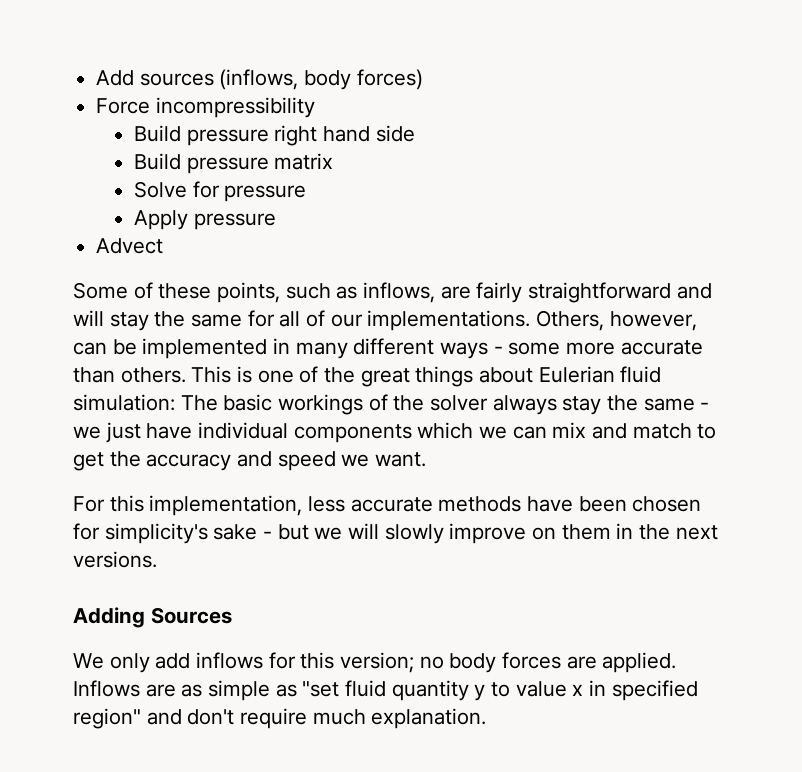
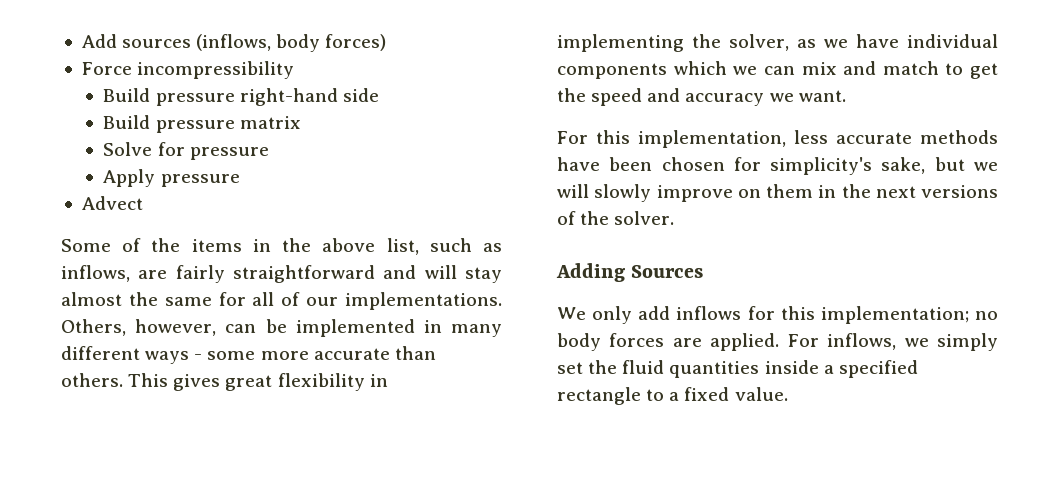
- Build pressure right hand side
+ Build pressure right-hand side
- Some of these points, such as inflows, are fairly straightforward and will stay the same for all of our implementations.
+ Some of the items in the above list, such as inflows, are fairly straightforward and will stay almost the same for all of our implementations.
- This is one of the great things about Eulerian fluid simulation: The basic workings of the solver always stay the same - we just have individual components which we can mix and match to get the accuracy and speed we want.
+ This gives great flexibility in implementing the solver, as we have individual components which we can mix and match to get the speed and accuracy we want.
- For this implementation, less accurate methods have been chosen for simplicity's sake - but we will slowly improve on them in the next versions.
+ For this implementation, less accurate methods have been chosen for simplicity's sake, but we will slowly improve on them in the next versions of the solver.
- We only add inflows for this version; no body forces are applied.
+ We only add inflows for this implementation; no body forces are applied.
- Inflows are as simple as "set fluid quantity y to value x in specified region" and don't require much explanation.
+ For inflows, we simply set the fluid quantities inside a specified rectangle to a fixed value.

